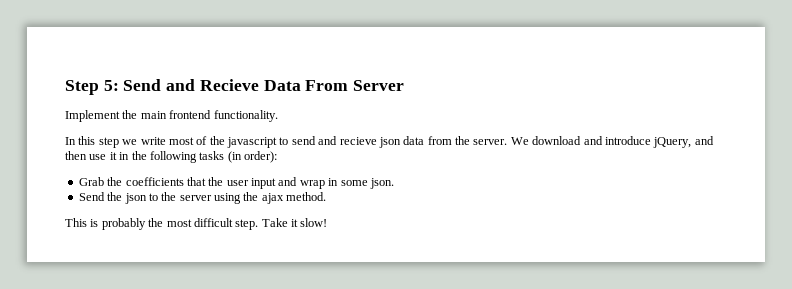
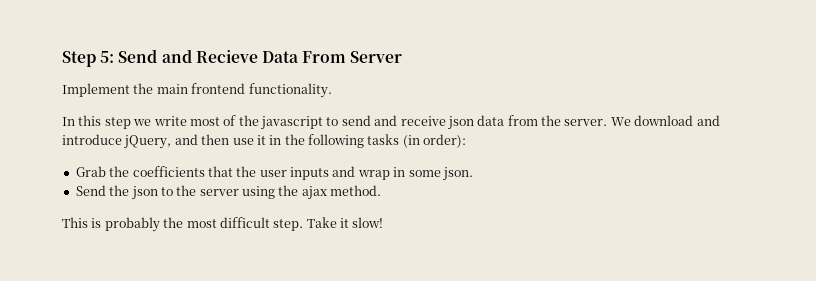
- In this step we write most of the javascript to send and recieve json data from the server.
+ In this step we write most of the javascript to send and receive json data from the server.
- Grab the coefficients that the user input and wrap in some json.
+ Grab the coefficients that the user inputs and wrap in some json.

